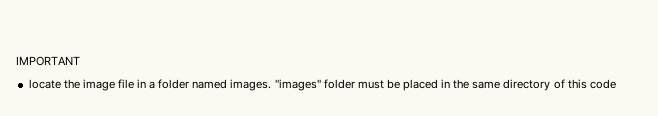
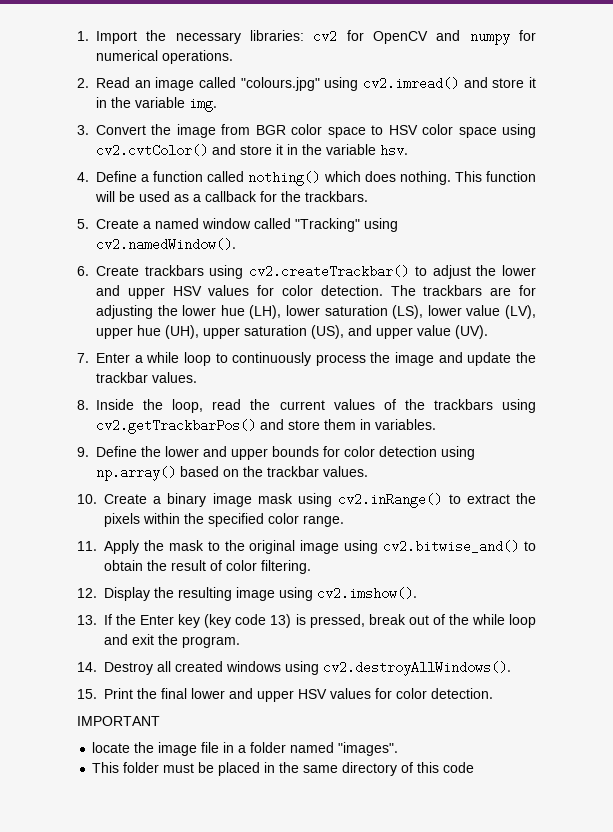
+ 1. Import the necessary libraries: cv2 for OpenCV and numpy for numerical operations.
+ 2. Read an image called "colours.jpg" using cv2.imread() and store it in the variable img.
+ 3. Convert the image from BGR color space to HSV color space using cv2.cvtColor() and store it in the variable hsv.
+ 4. Define a function called nothing() which does nothing. This function will be used as a callback for the trackbars.
+ 5. Create a named window called "Tracking" using cv2.namedWindow().
+ 6. Create trackbars using cv2.createTrackbar() to adjust the lower and upper HSV values for color detection. The trackbars are for adjusting the lower hue (LH), lower saturation (LS), lower value (LV), upper hue (UH), upper saturation (US), and upper value (UV).
+ 7. Enter a while loop to continuously process the image and update the trackbar values.
+ 8. Inside the loop, read the current values of the trackbars using cv2.getTrackbarPos() and store them in variables.
+ 9. Define the lower and upper bounds for color detection using np.array() based on the trackbar values.
+ 10. Create a binary image mask using cv2.inRange() to extract the pixels within the specified color range.
+ 11. Apply the mask to the original image using cv2.bitwise_and() to obtain the result of color filtering.
+ 12. Display the resulting image using cv2.imshow().
+ 13. If the Enter key (key code 13) is pressed, break out of the while loop and exit the program.
+ 14. Destroy all created windows using cv2.destroyAllWindows().
+ 15. Print the final lower and upper HSV values for color detection.
- locate the image file in a folder named images. "images" folder must be placed in the same directory of this code
+ locate the image file in a folder named "images".
+ This folder must be placed in the same directory of this code

